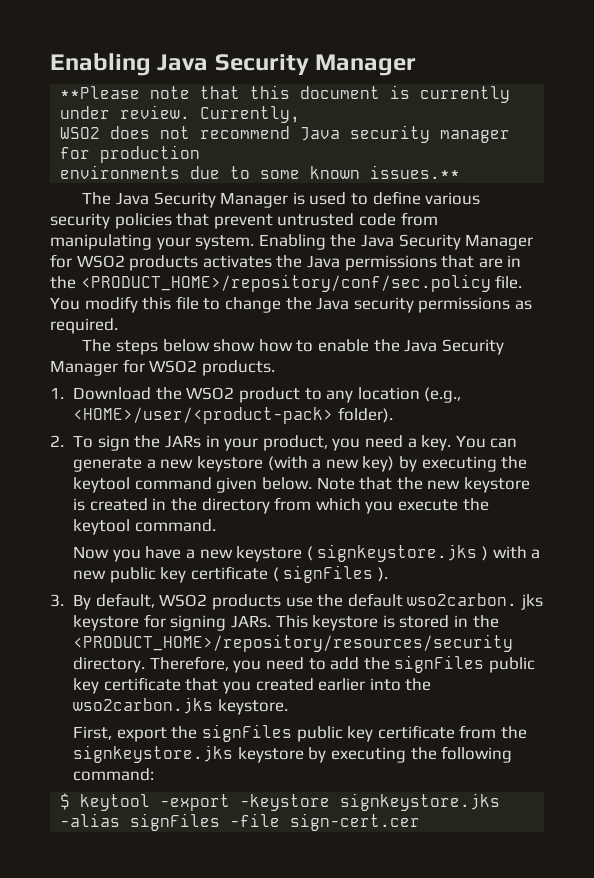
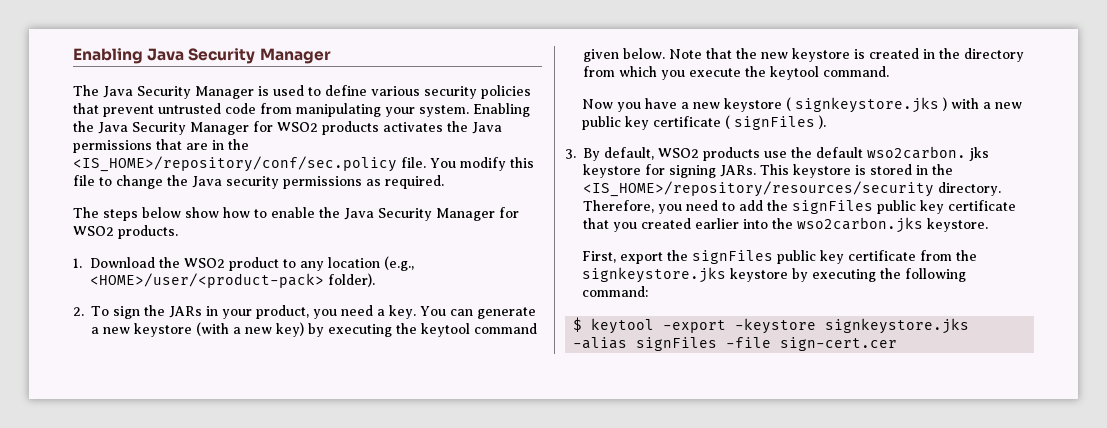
- **Please note that this document is currently under review. Currently,
- WSO2 does not recommend Java security manager for production
- environments due to some known issues.**
- Enabling the Java Security Manager for WSO2 products activates the Java permissions that are in the <PRODUCT_HOME>/repository/conf/sec.policy file.
+ Enabling the Java Security Manager for WSO2 products activates the Java permissions that are in the <IS_HOME>/repository/conf/sec.policy file.
- This keystore is stored in the <PRODUCT_HOME>/repository/resources/security directory.
+ This keystore is stored in the <IS_HOME>/repository/resources/security directory.

